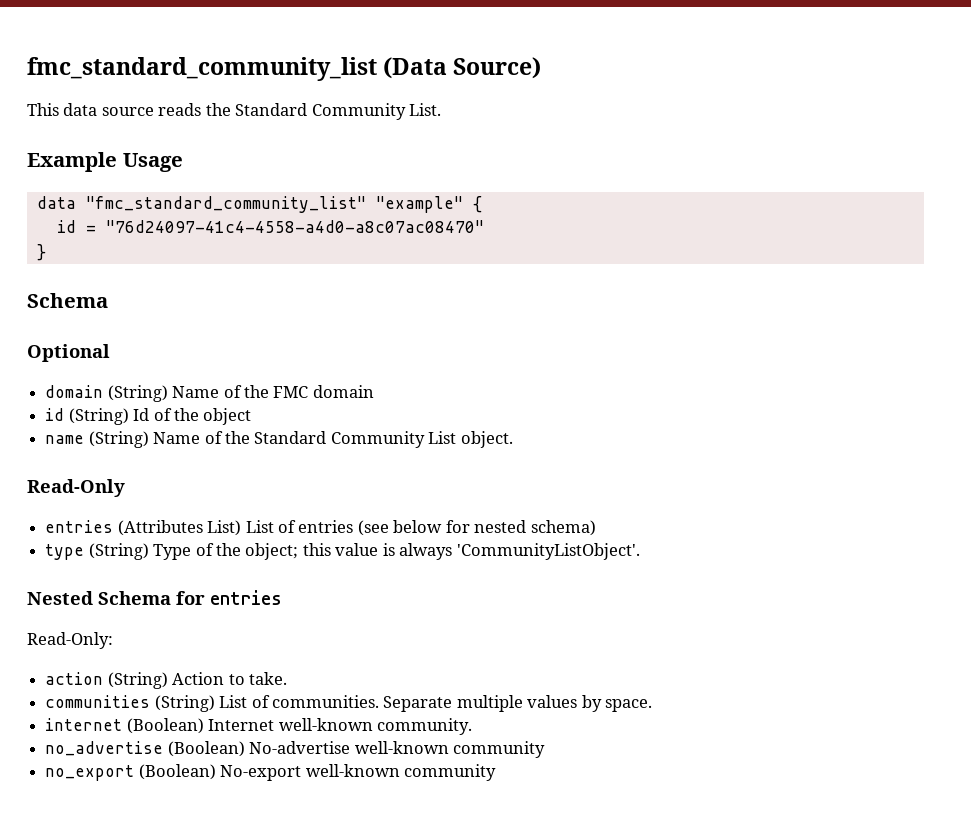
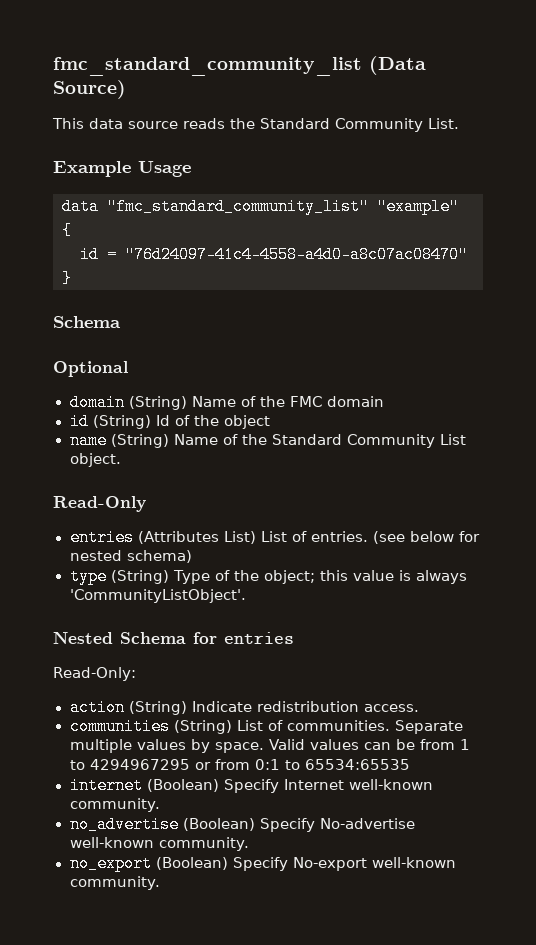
- entries (Attributes List) List of entries (see below for nested schema)
+ entries (Attributes List) List of entries. (see below for nested schema)
- action (String) Action to take.
+ action (String) Indicate redistribution access.
+ Valid values can be from 1 to 4294967295 or from 0:1 to 65534:65535
- internet (Boolean) Internet well-known community.
+ internet (Boolean) Specify Internet well-known community.
- no_advertise (Boolean) No-advertise well-known community
+ no_advertise (Boolean) Specify No-advertise well-known community.
- no_export (Boolean) No-export well-known community
+ no_export (Boolean) Specify No-export well-known community.

